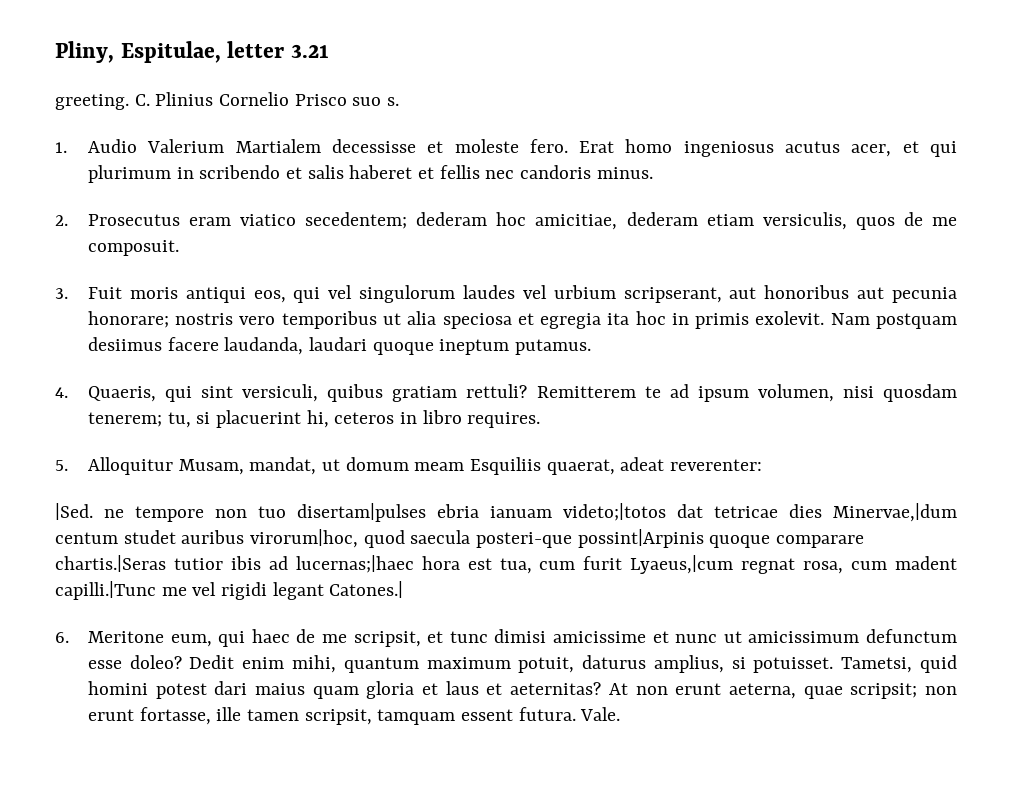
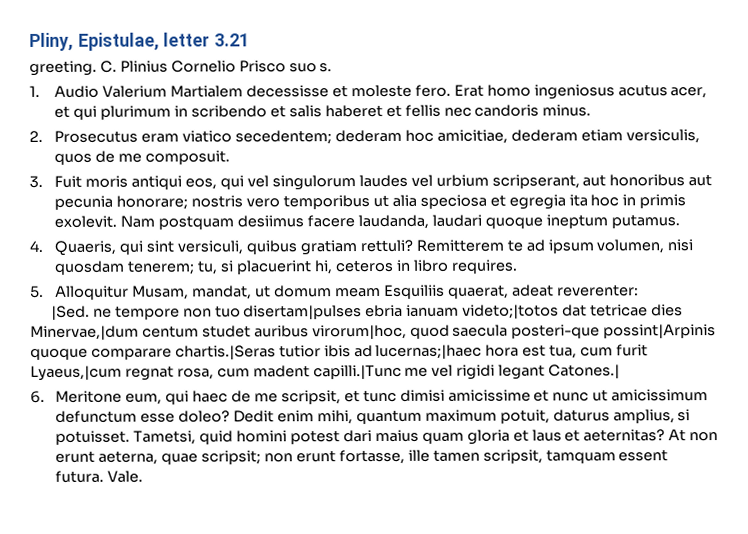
- Pliny, Espitulae, letter 3.21
+ Pliny, Epistulae, letter 3.21

